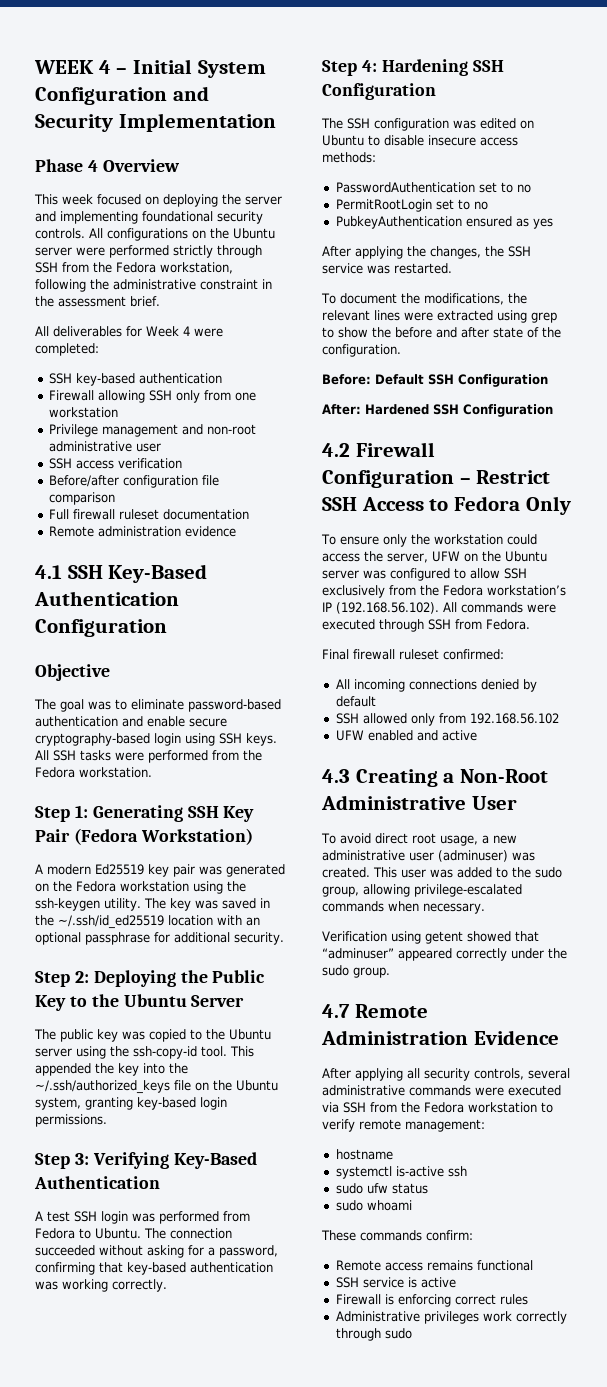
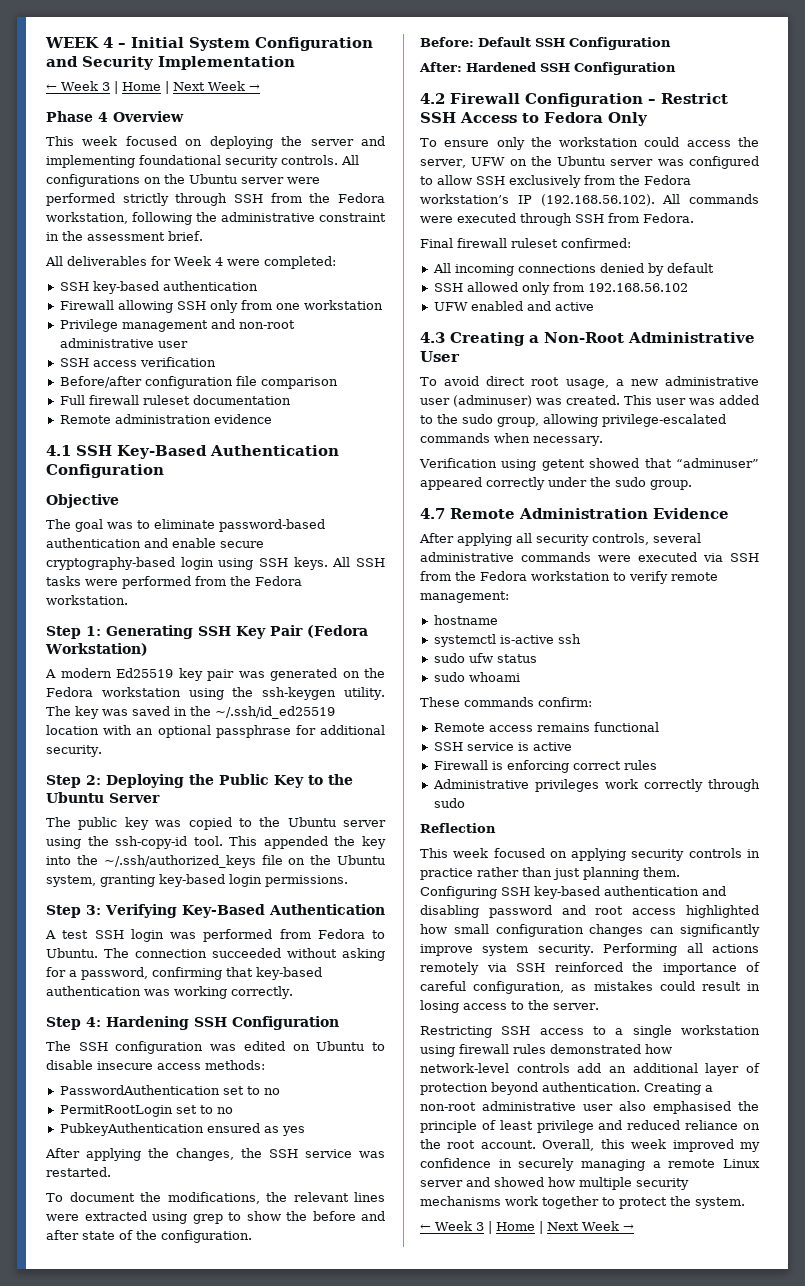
  WEEK 4 – Initial System Configuration and Security Implementation
+ ← Week 3 | Home | Next Week →
+ Reflection
+ This week focused on applying security controls in practice rather than just planning them. Configuring SSH key-based authentication and disabling password and root access highlighted how small configuration changes can significantly improve system security. Performing all actions remotely via SSH reinforced the importance of careful configuration, as mistakes could result in losing access to the server.
+ Restricting SSH access to a single workstation using firewall rules demonstrated how network-level controls add an additional layer of protection beyond authentication. Creating a non-root administrative user also emphasised the principle of least privilege and reduced reliance on the root account. Overall, this week improved my confidence in securely managing a remote Linux server and showed how multiple security mechanisms work together to protect the system.
+ ← Week 3 | Home | Next Week →

